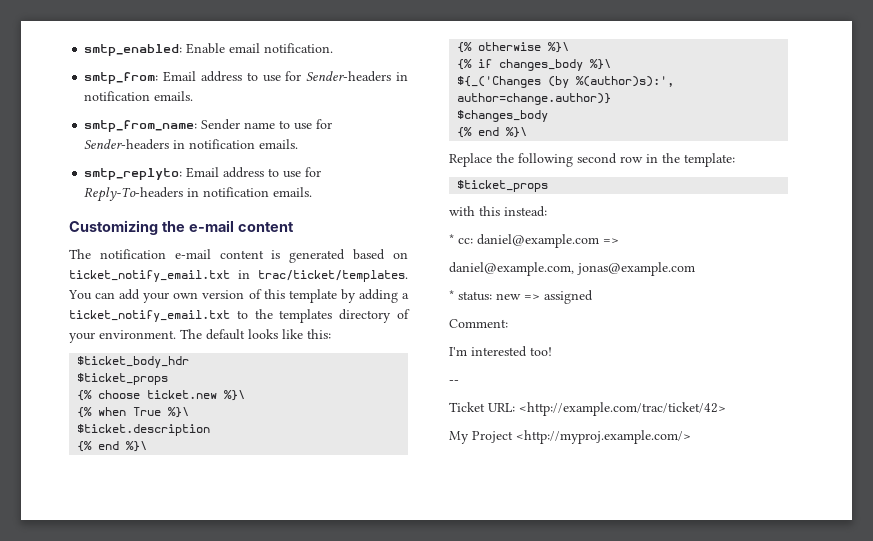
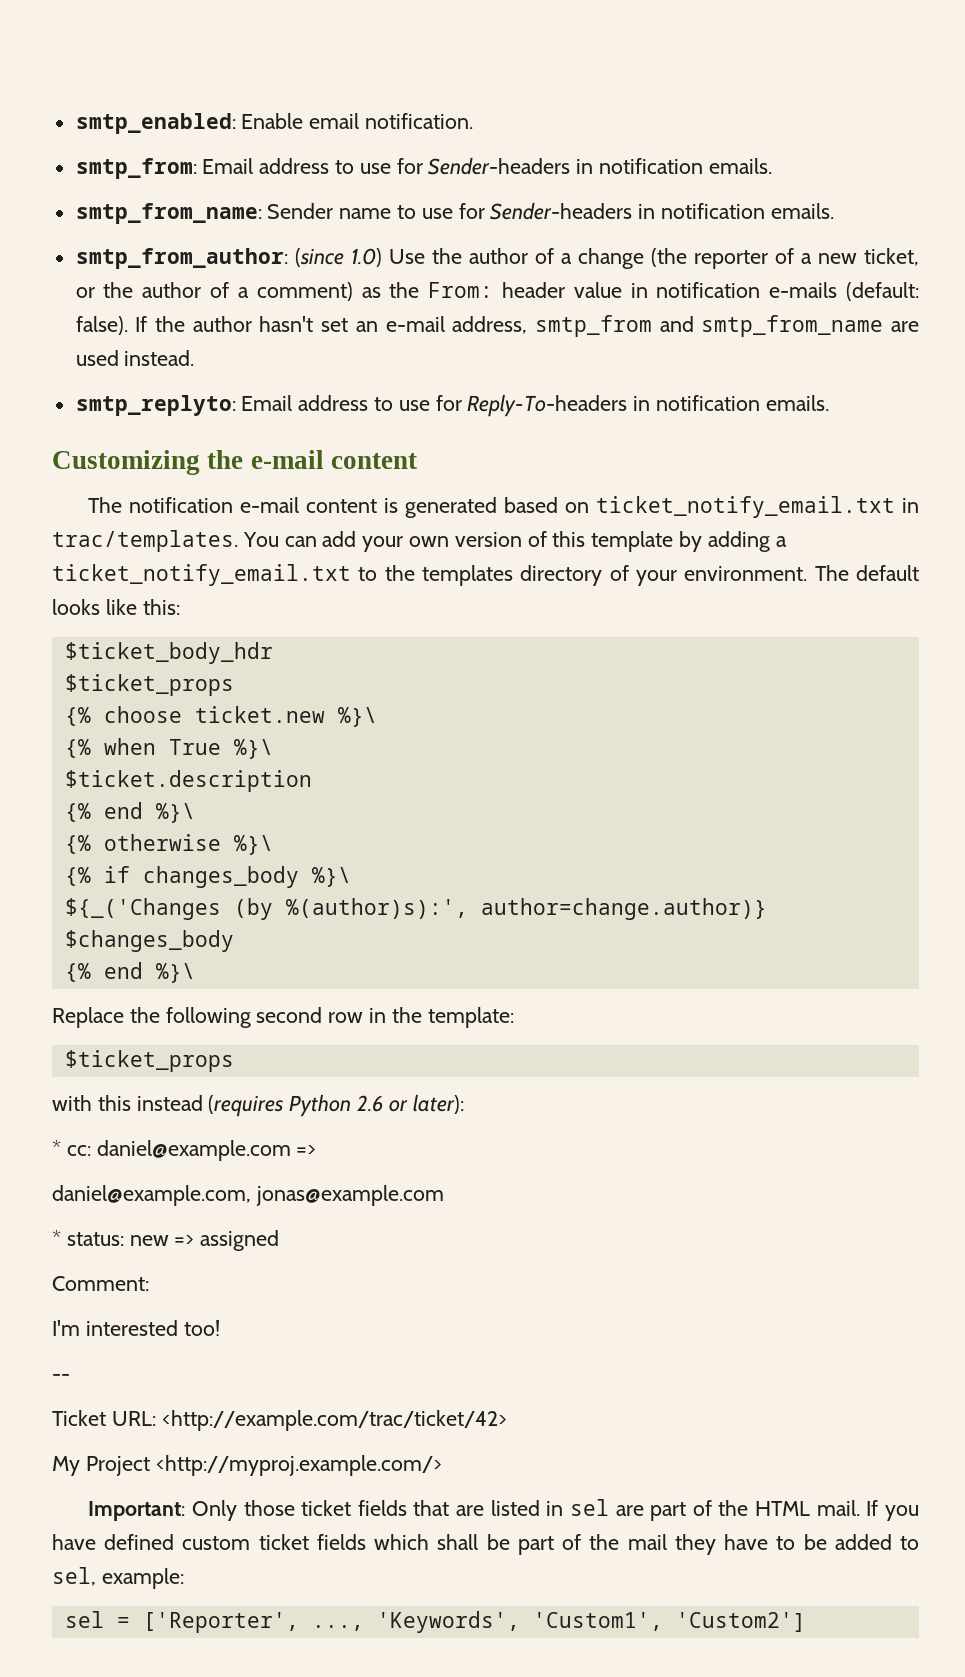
+ smtp_from_author: (since 1.0) Use the author of a change (the reporter of a new ticket, or the author of a comment) as the From: header value in notification e-mails (default: false). If the author hasn't set an e-mail address, smtp_from and smtp_from_name are used instead.
- The notification e-mail content is generated based on ticket_notify_email.txt in trac/ticket/templates.
+ The notification e-mail content is generated based on ticket_notify_email.txt in trac/templates.
- with this instead:
+ with this instead (requires Python 2.6 or later):
+ Important: Only those ticket fields that are listed in sel are part of the HTML mail. If you have defined custom ticket fields which shall be part of the mail they have to be added to sel, example:
+ sel = ['Reporter', ..., 'Keywords', 'Custom1', 'Custom2']

